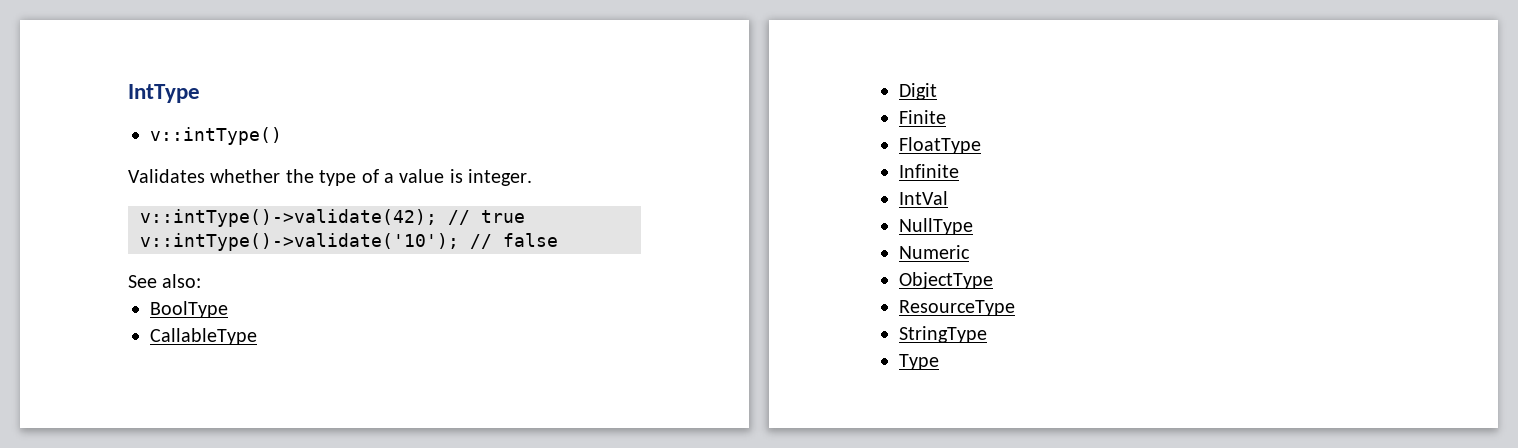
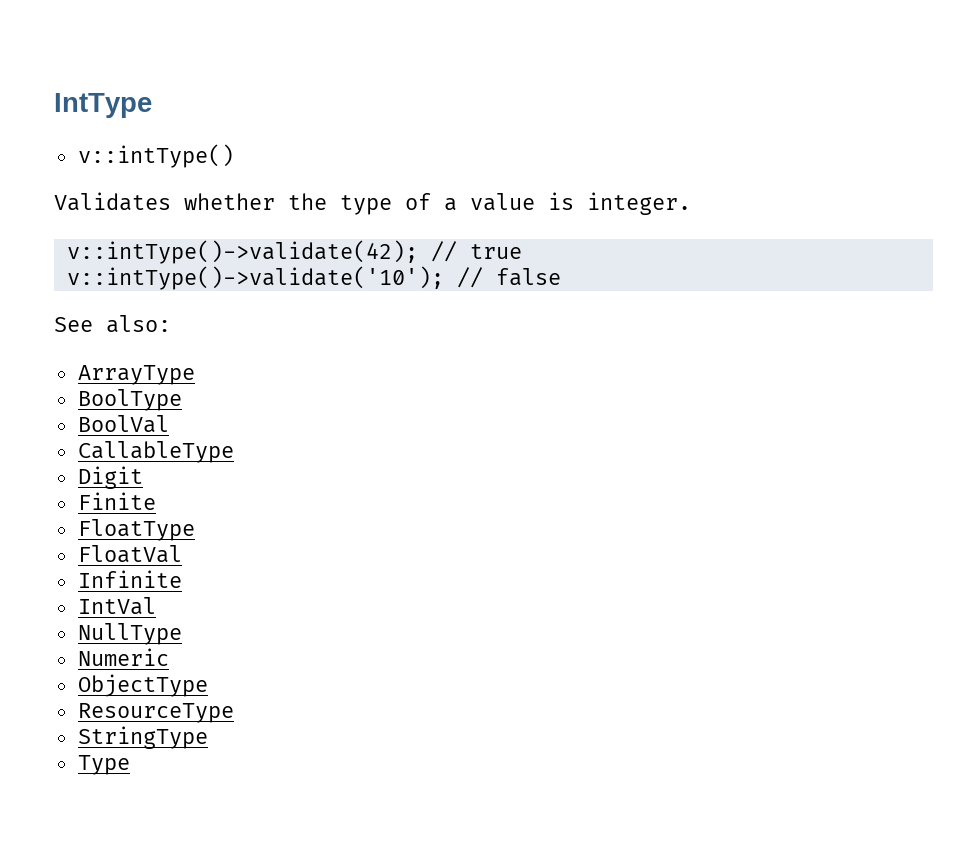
+ ArrayType
+ BoolVal
+ FloatVal

